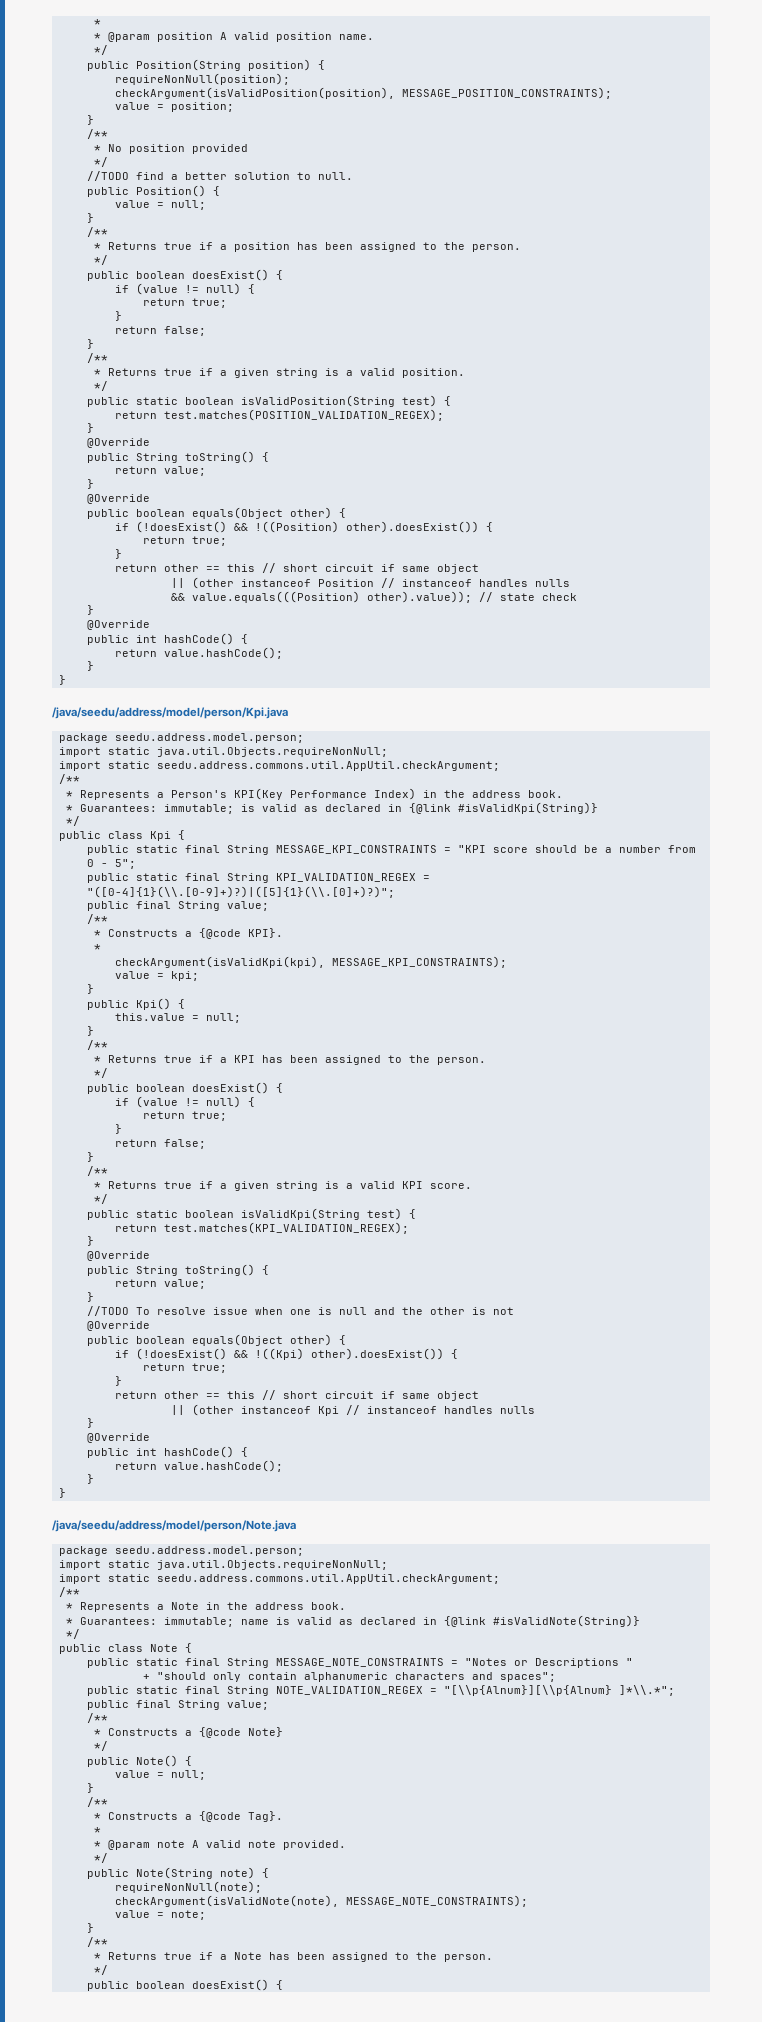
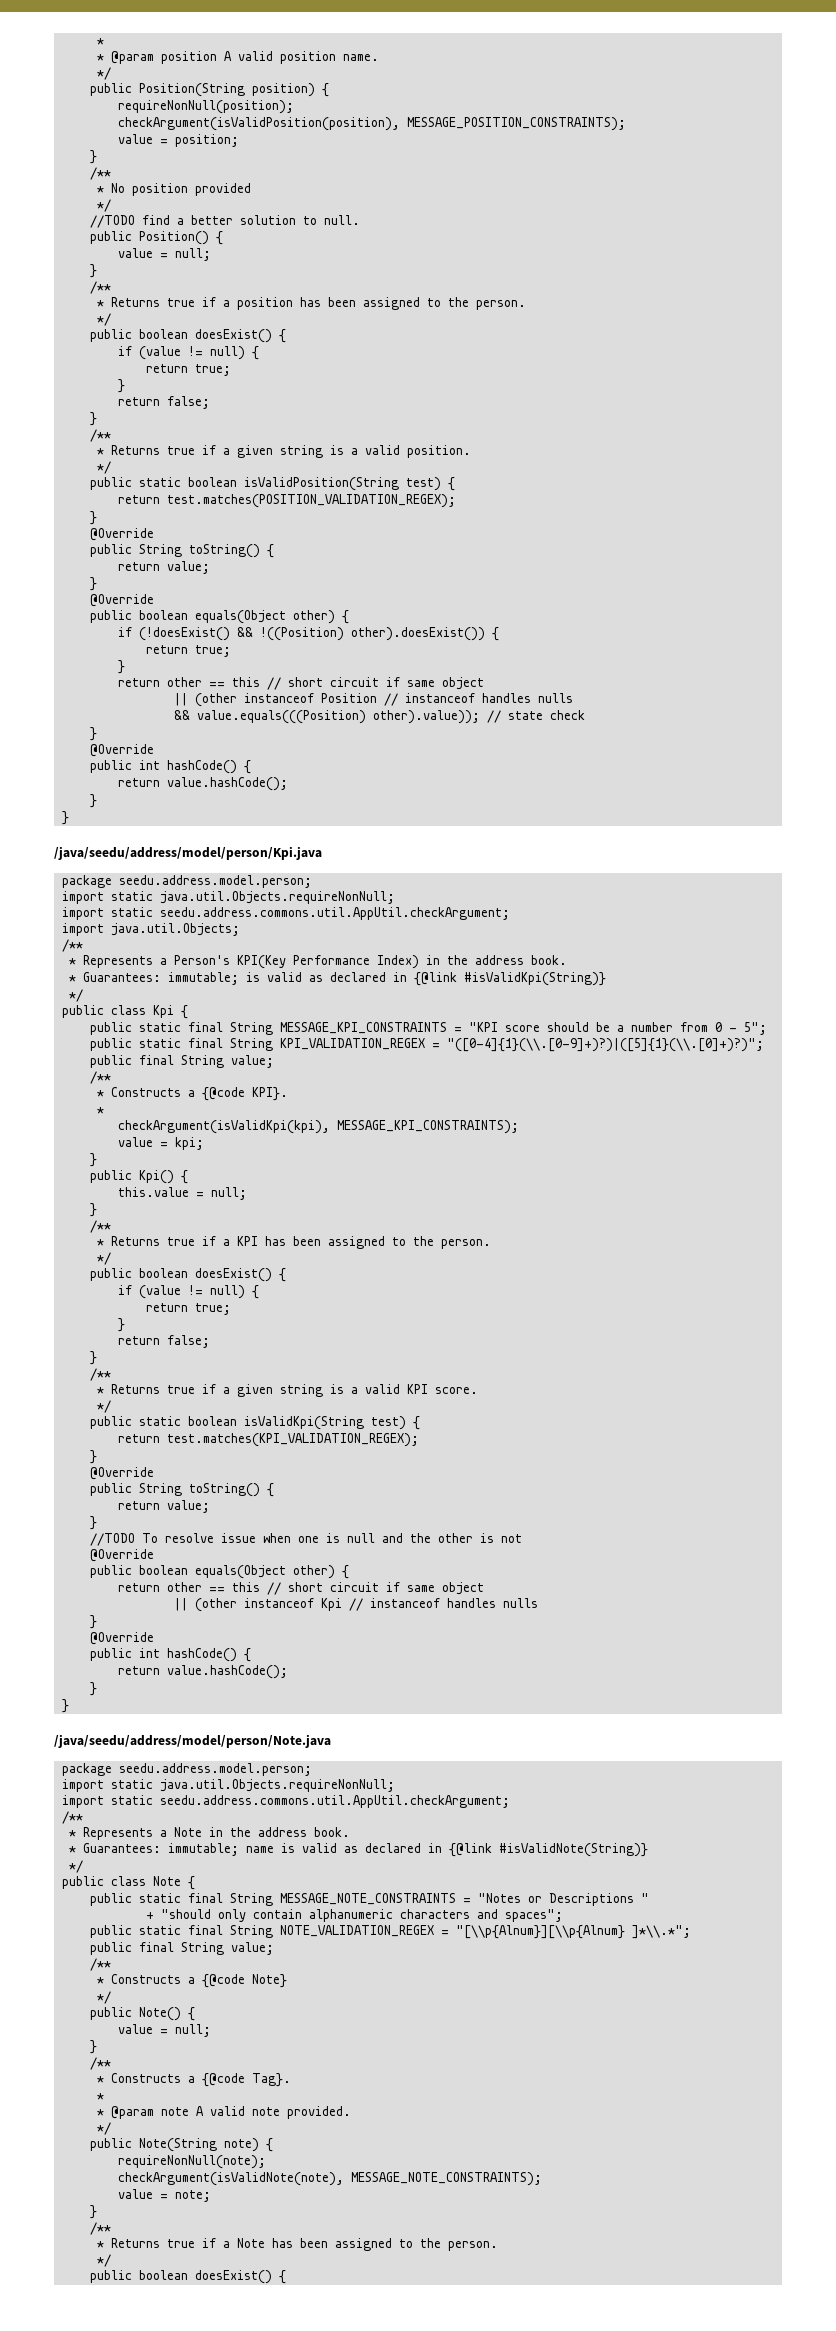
+ import java.util.Objects;
- if (!doesExist() && !((Kpi) other).doesExist()) {
- return true;
- }

